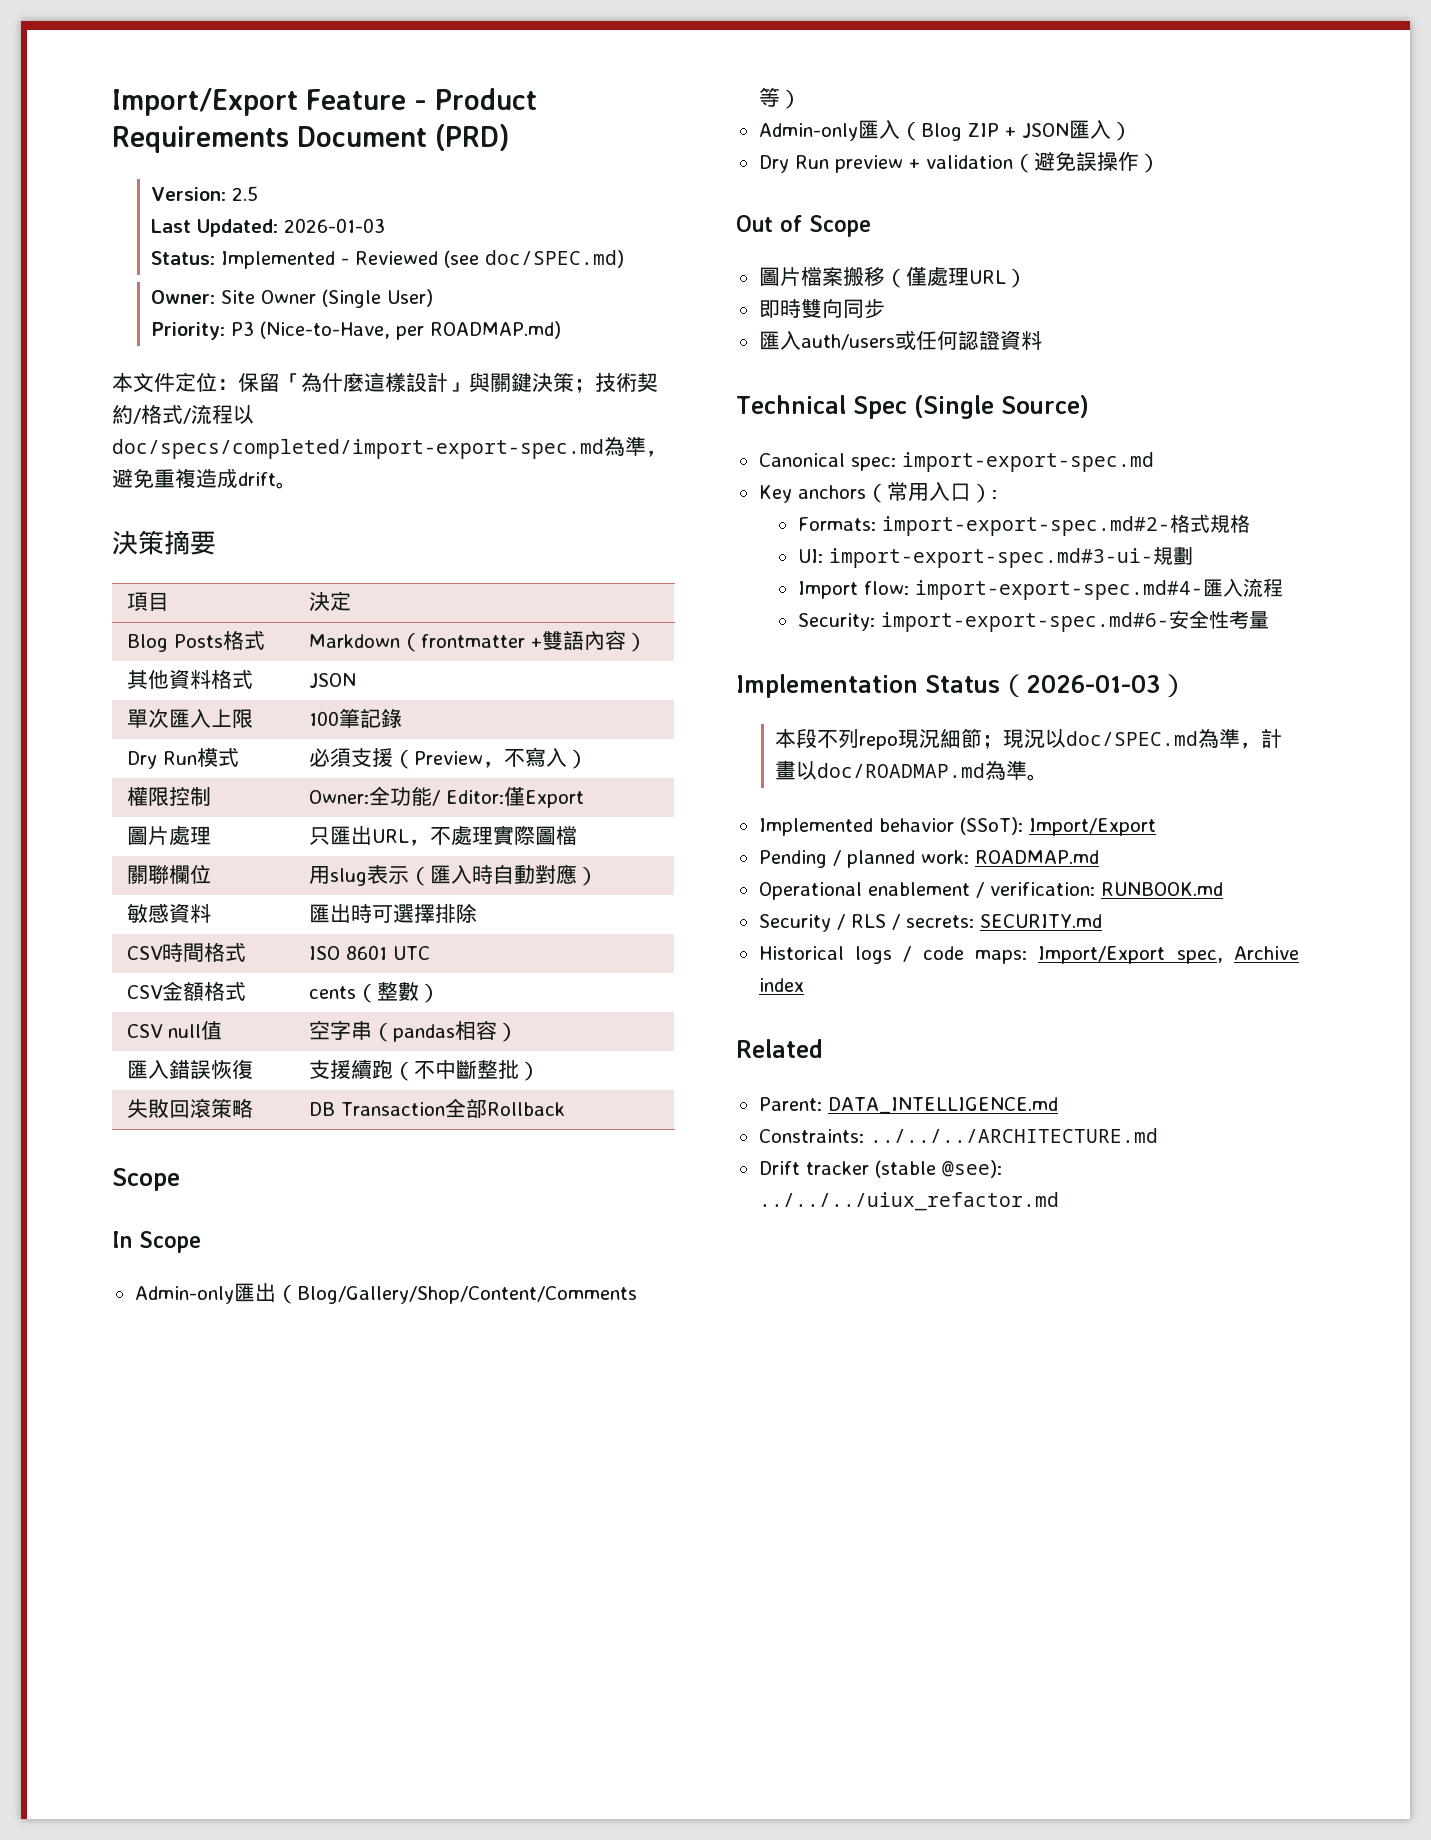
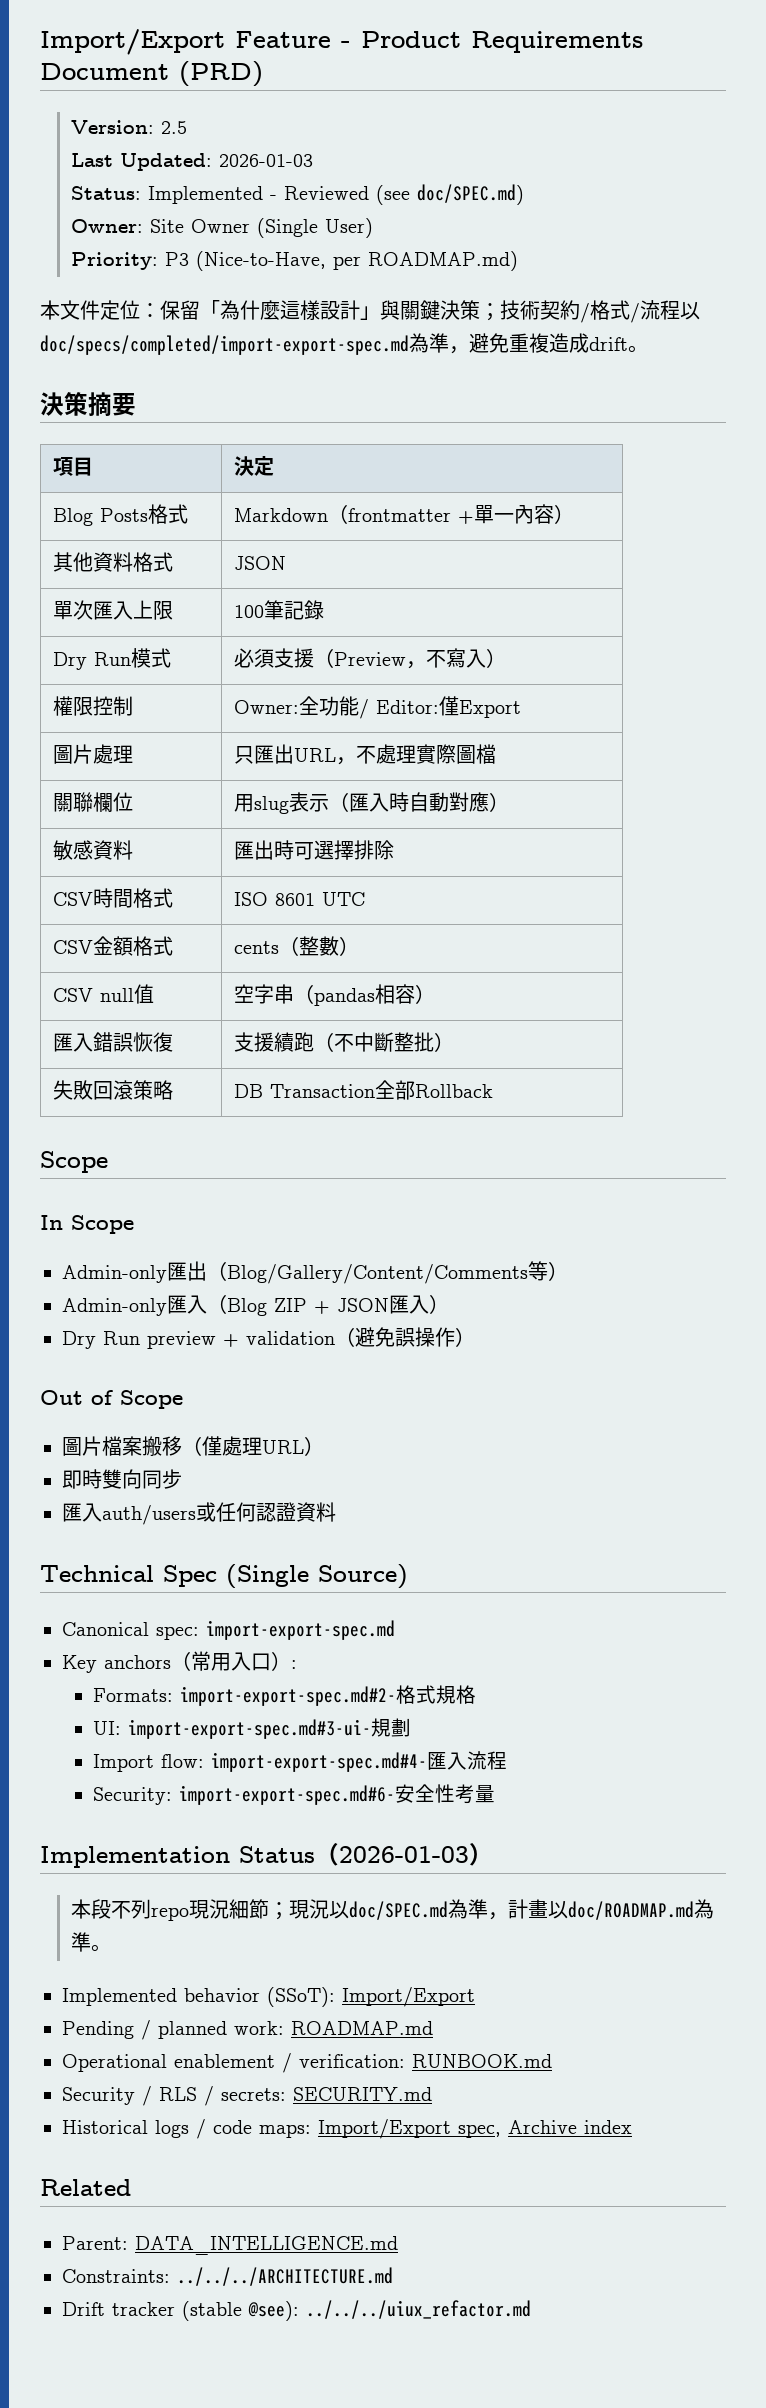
- Blog Posts格式 | Markdown（frontmatter +雙語內容）
+ Blog Posts格式 | Markdown（frontmatter +單一內容）
- Admin-only匯出（Blog/Gallery/Shop/Content/Comments等）
+ Admin-only匯出（Blog/Gallery/Content/Comments等）

